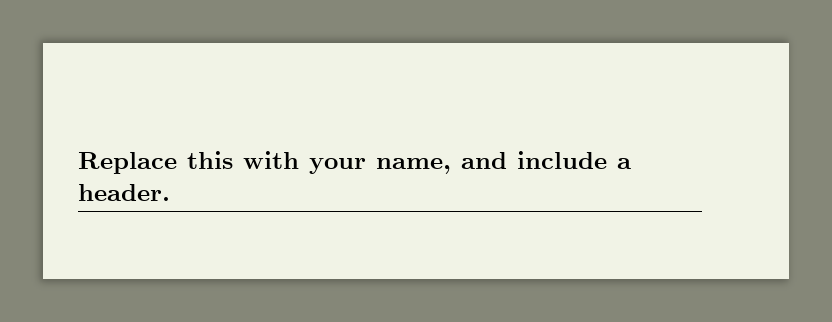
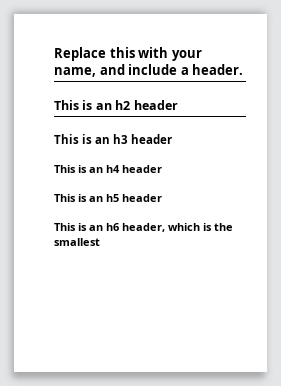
+ This is an h2 header
+ This is an h3 header
+ This is an h4 header
+ This is an h5 header
+ This is an h6 header, which is the smallest

